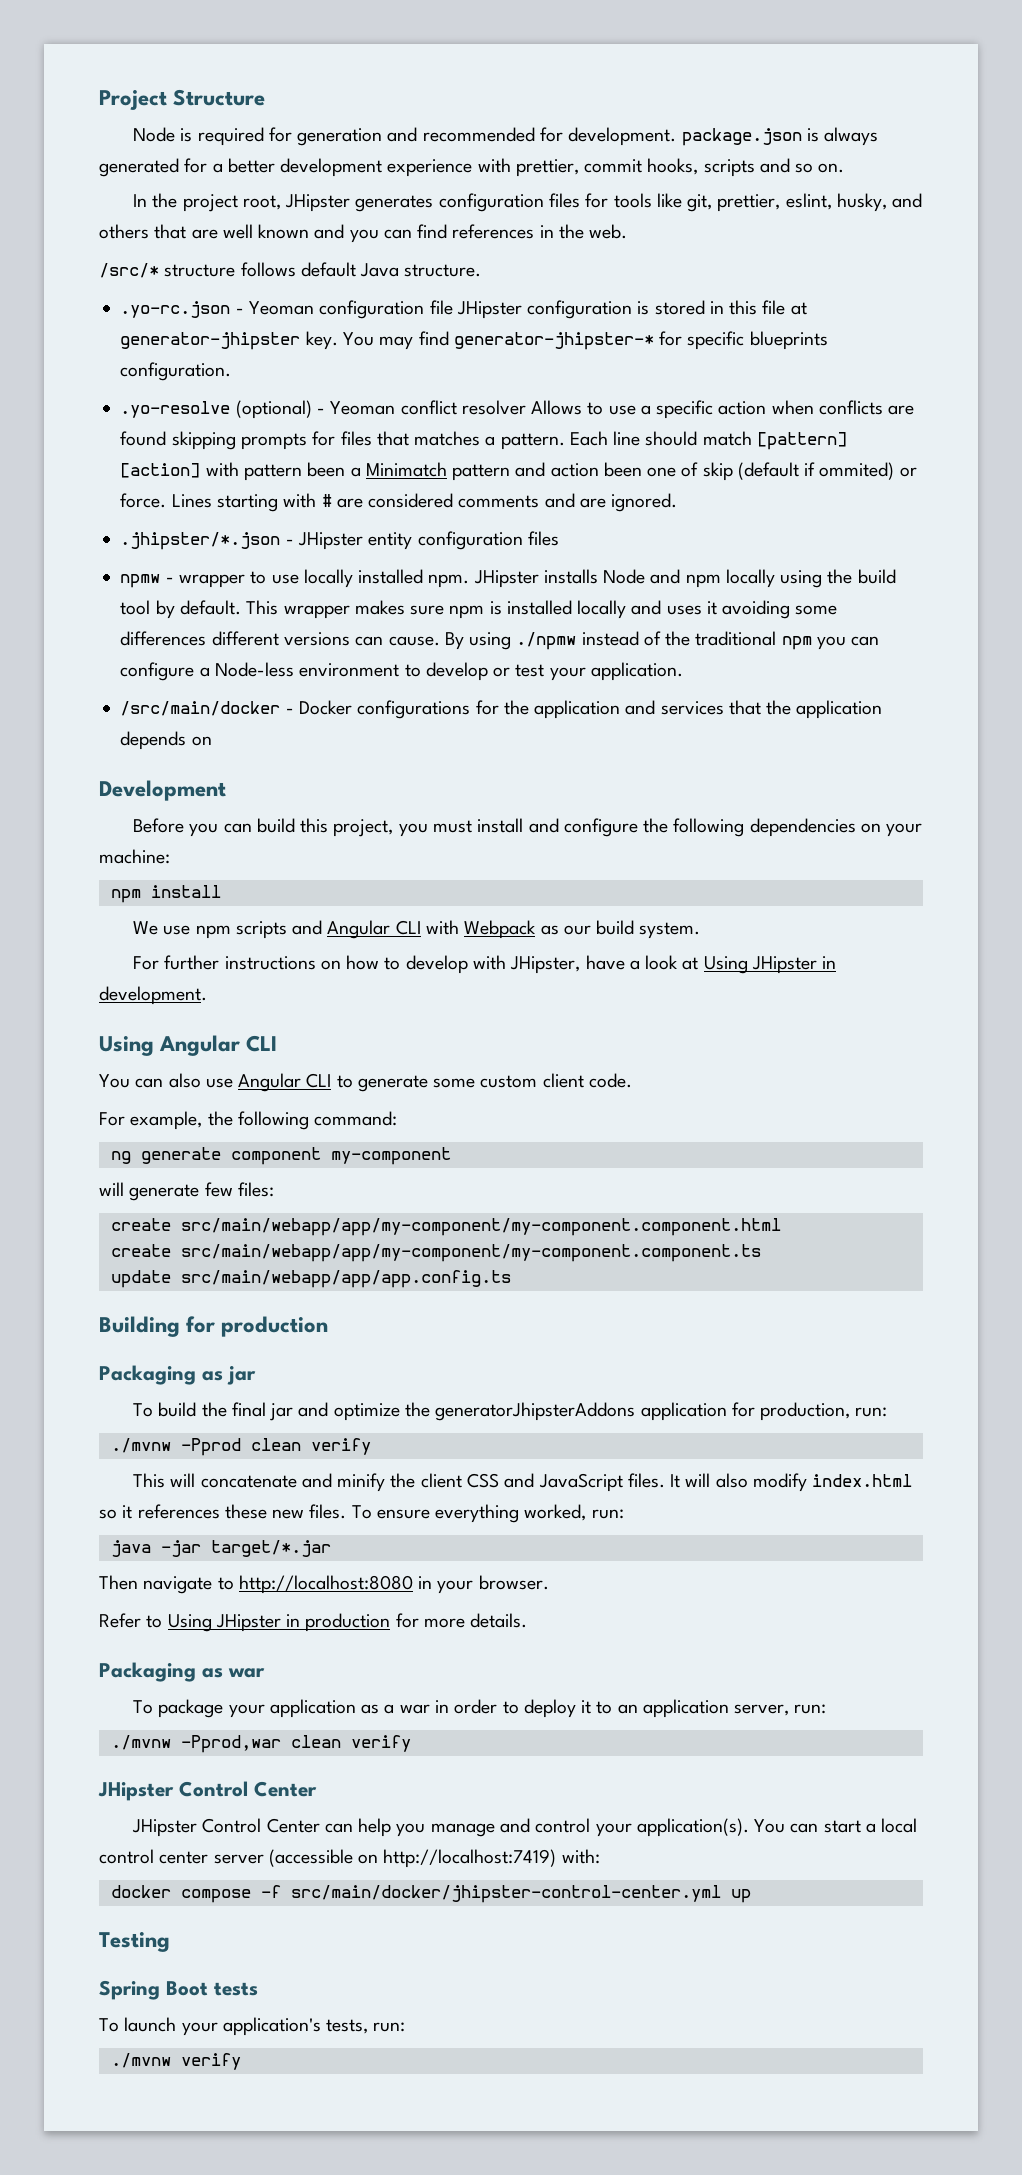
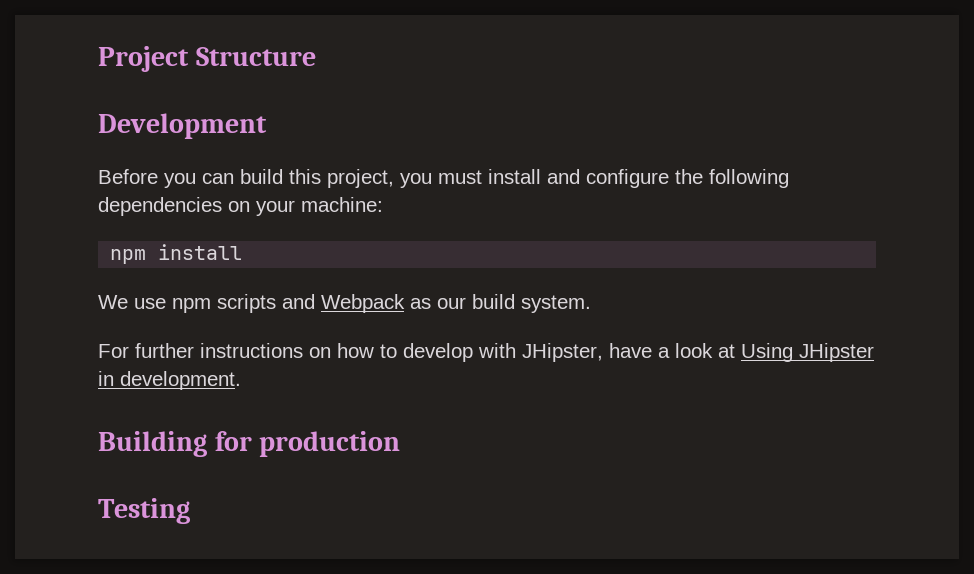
- Node is required for generation and recommended for development. package.json is always generated for a better development experience with prettier, commit hooks, scripts and so on.
- In the project root, JHipster generates configuration files for tools like git, prettier, eslint, husky, and others that are well known and you can find references in the web.
- /src/* structure follows default Java structure.
- .yo-rc.json - Yeoman configuration file JHipster configuration is stored in this file at generator-jhipster key. You may find generator-jhipster-* for specific blueprints configuration.
- .yo-resolve (optional) - Yeoman conflict resolver Allows to use a specific action when conflicts are found skipping prompts for files that matches a pattern. Each line should match [pattern] [action] with pattern been a Minimatch pattern and action been one of skip (default if ommited) or force. Lines starting with # are considered comments and are ignored.
- .jhipster/*.json - JHipster entity configuration files
- npmw - wrapper to use locally installed npm. JHipster installs Node and npm locally using the build tool by default. This wrapper makes sure npm is installed locally and uses it avoiding some differences different versions can cause. By using ./npmw instead of the traditional npm you can configure a Node-less environment to develop or test your application.
- /src/main/docker - Docker configurations for the application and services that the application depends on
- We use npm scripts and Angular CLI with Webpack as our build system.
+ We use npm scripts and Webpack as our build system.
- Using Angular CLI
- You can also use Angular CLI to generate some custom client code.
- For example, the following command:
- ng generate component my-component
- will generate few files:
- create src/main/webapp/app/my-component/my-component.component.html
- create src/main/webapp/app/my-component/my-component.component.ts
- update src/main/webapp/app/app.config.ts
  Building for production
- Packaging as jar
- To build the final jar and optimize the generatorJhipsterAddons application for production, run:
- ./mvnw -Pprod clean verify
- This will concatenate and minify the client CSS and JavaScript files. It will also modify index.html so it references these new files. To ensure everything worked, run:
- java -jar target/*.jar
- Then navigate to http://localhost:8080 in your browser.
- Refer to Using JHipster in production for more details.
- Packaging as war
- To package your application as a war in order to deploy it to an application server, run:
- ./mvnw -Pprod,war clean verify
- JHipster Control Center
- JHipster Control Center can help you manage and control your application(s). You can start a local control center server (accessible on http://localhost:7419) with:
- docker compose -f src/main/docker/jhipster-control-center.yml up
  Testing
- Spring Boot tests
- To launch your application's tests, run:
- ./mvnw verify

